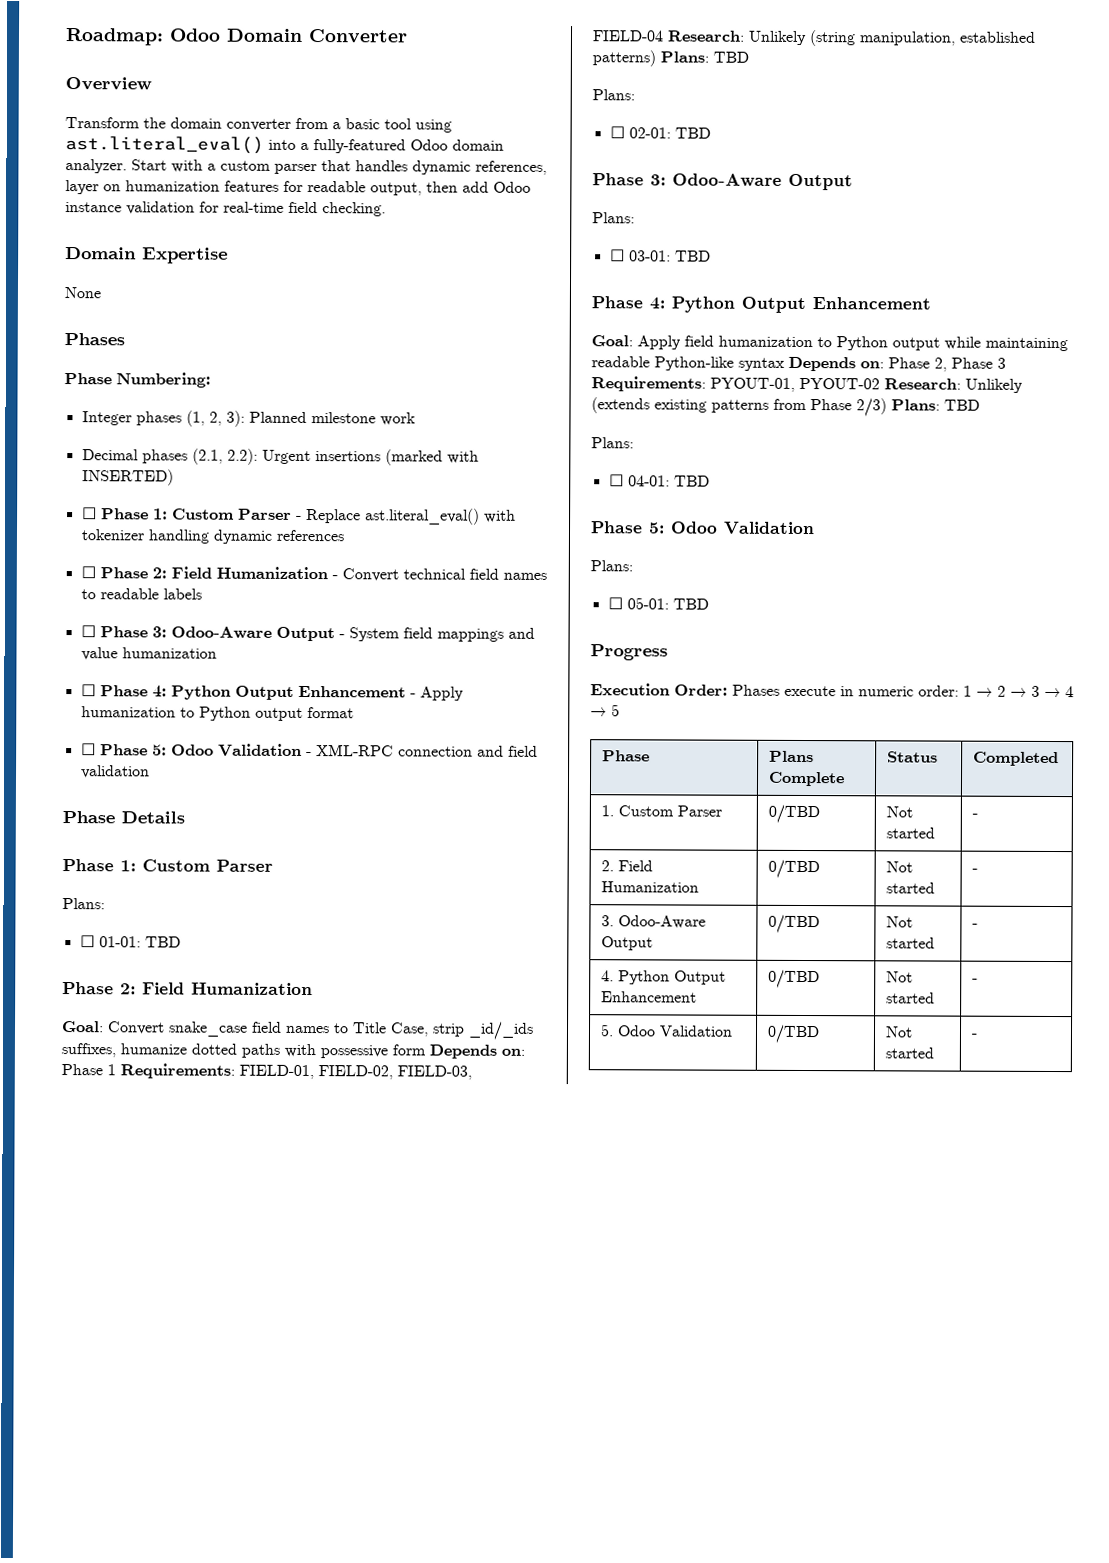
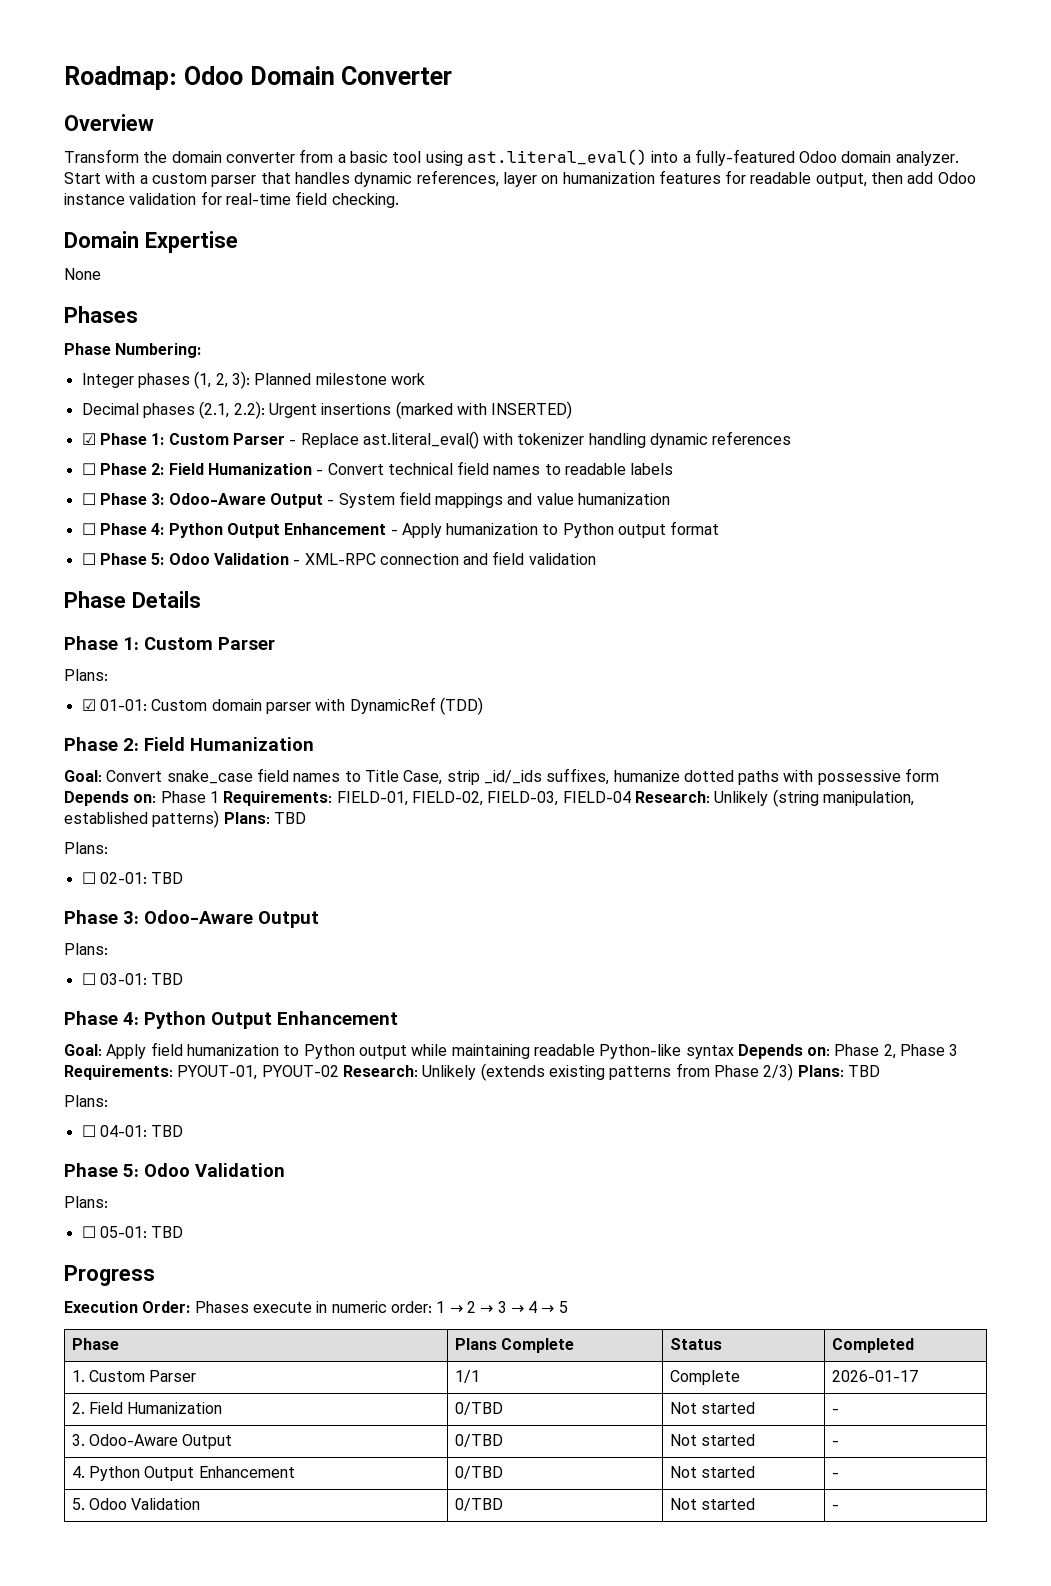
- ☐ Phase 1: Custom Parser - Replace ast.literal_eval() with tokenizer handling dynamic references
+ ☑ Phase 1: Custom Parser - Replace ast.literal_eval() with tokenizer handling dynamic references
- ☐ 01-01: TBD
+ ☑ 01-01: Custom domain parser with DynamicRef (TDD)
- 1. Custom Parser | 0/TBD | Not started | -
+ 1. Custom Parser | 1/1 | Complete | 2026-01-17

